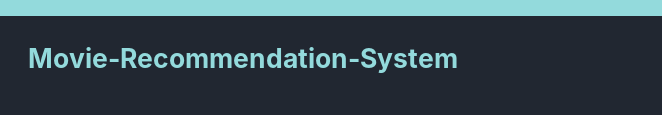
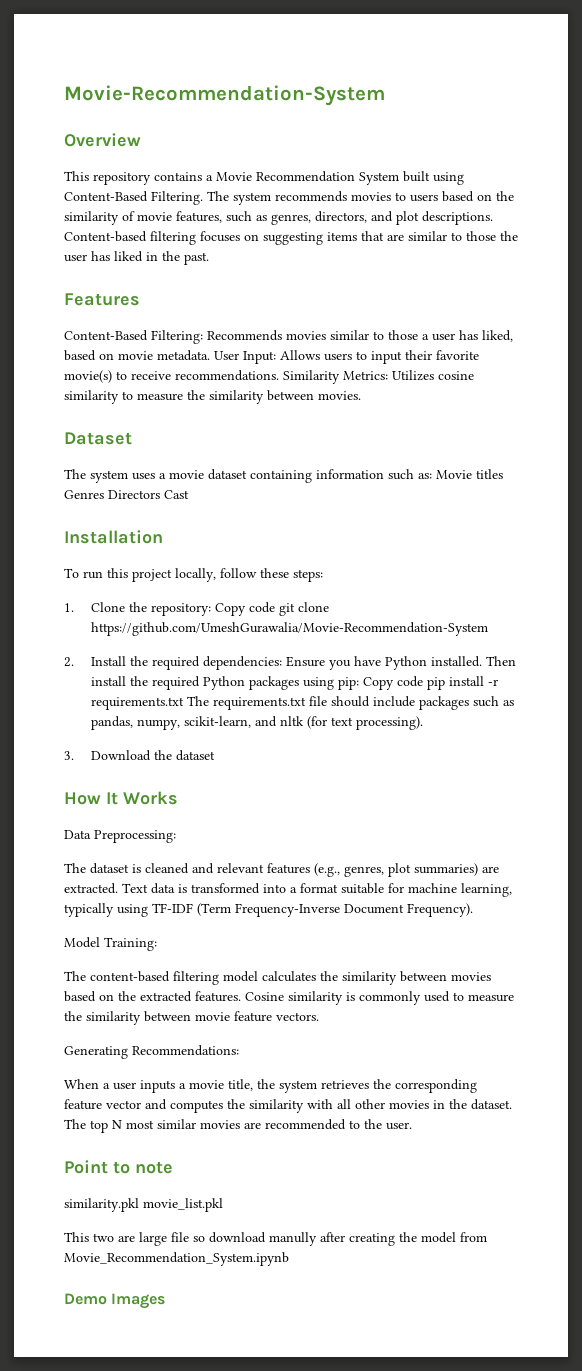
+ Overview
+ This repository contains a Movie Recommendation System built using Content-Based Filtering. The system recommends movies to users based on the similarity of movie features, such as genres, directors, and plot descriptions. Content-based filtering focuses on suggesting items that are similar to those the user has liked in the past.
+ Features
+ Content-Based Filtering: Recommends movies similar to those a user has liked, based on movie metadata. User Input: Allows users to input their favorite movie(s) to receive recommendations. Similarity Metrics: Utilizes cosine similarity to measure the similarity between movies.
+ Dataset
+ The system uses a movie dataset containing information such as: Movie titles Genres Directors Cast
+ Installation
+ To run this project locally, follow these steps:
+ 1. Clone the repository: Copy code git clone https://github.com/UmeshGurawalia/Movie-Recommendation-System
+ 2. Install the required dependencies: Ensure you have Python installed. Then install the required Python packages using pip: Copy code pip install -r requirements.txt The requirements.txt file should include packages such as pandas, numpy, scikit-learn, and nltk (for text processing).
+ 3. Download the dataset
+ How It Works
+ Data Preprocessing:
+ The dataset is cleaned and relevant features (e.g., genres, plot summaries) are extracted. Text data is transformed into a format suitable for machine learning, typically using TF-IDF (Term Frequency-Inverse Document Frequency).
+ Model Training:
+ The content-based filtering model calculates the similarity between movies based on the extracted features. Cosine similarity is commonly used to measure the similarity between movie feature vectors.
+ Generating Recommendations:
+ When a user inputs a movie title, the system retrieves the corresponding feature vector and computes the similarity with all other movies in the dataset. The top N most similar movies are recommended to the user.
+ Point to note
+ similarity.pkl movie_list.pkl
+ This two are large file so download manully after creating the model from Movie_Recommendation_System.ipynb
+ Demo Images

